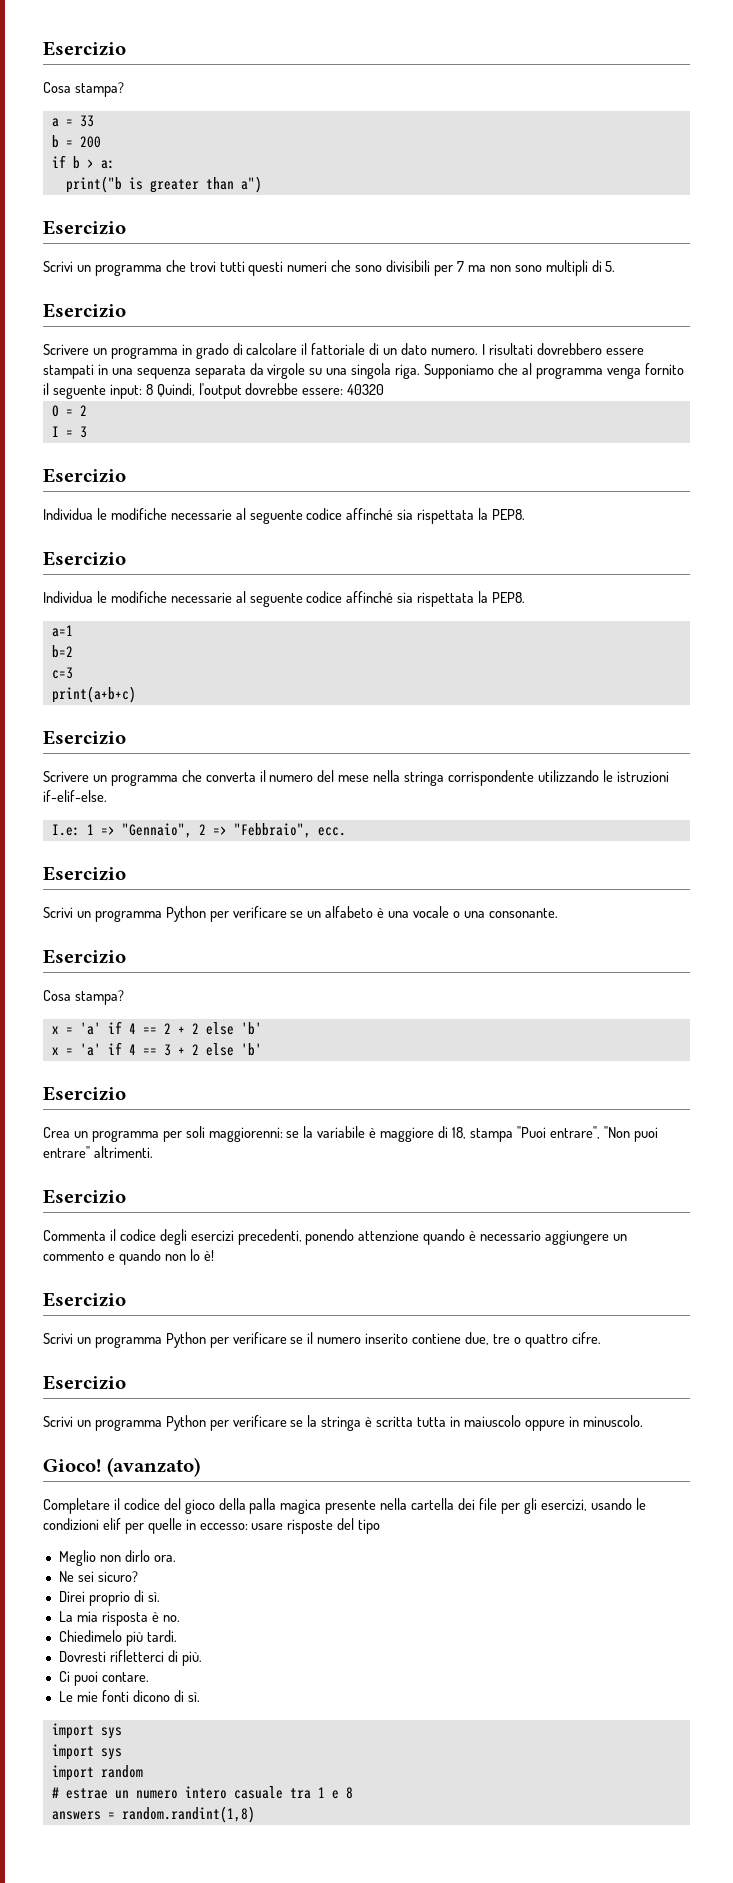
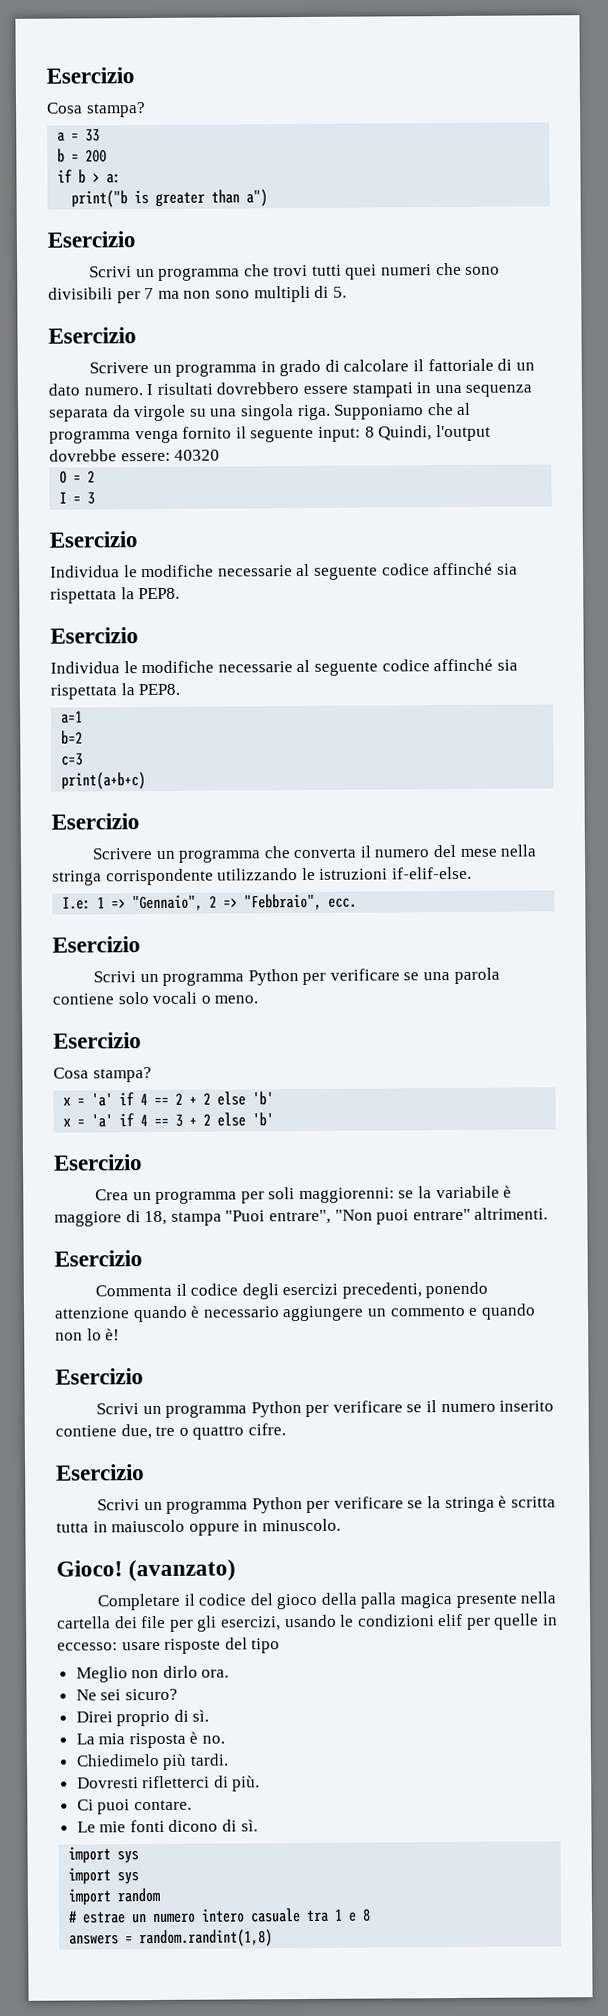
- Scrivi un programma che trovi tutti questi numeri che sono divisibili per 7 ma non sono multipli di 5.
+ Scrivi un programma che trovi tutti quei numeri che sono divisibili per 7 ma non sono multipli di 5.
- Scrivi un programma Python per verificare se un alfabeto è una vocale o una consonante.
+ Scrivi un programma Python per verificare se una parola contiene solo vocali o meno.

